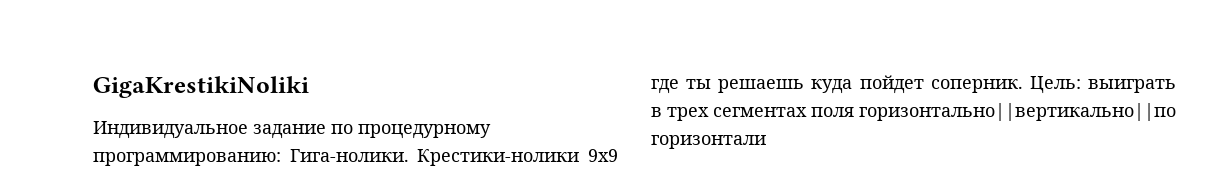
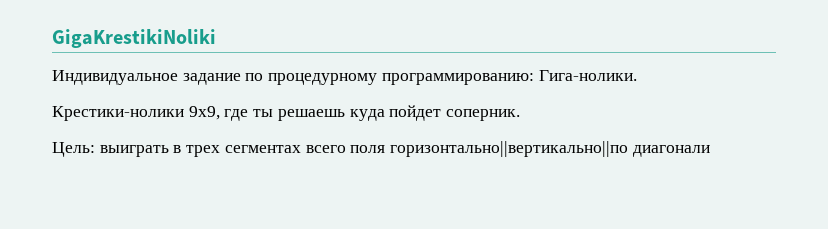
- Индивидуальное задание по процедурному программированию: Гига-нолики. Крестики-нолики 9x9 где ты решаешь куда пойдет соперник. Цель: выиграть в трех сегментах поля горизонтально||вертикально||по горизонтали
+ Индивидуальное задание по процедурному программированию: Гига-нолики.
+ Крестики-нолики 9x9, где ты решаешь куда пойдет соперник.
+ Цель: выиграть в трех сегментах всего поля горизонтально||вертикально||по диагонали

